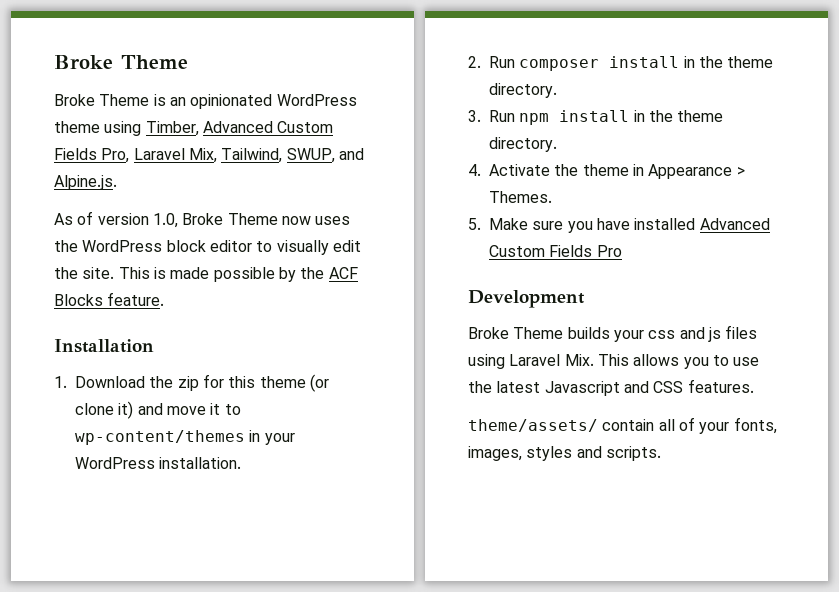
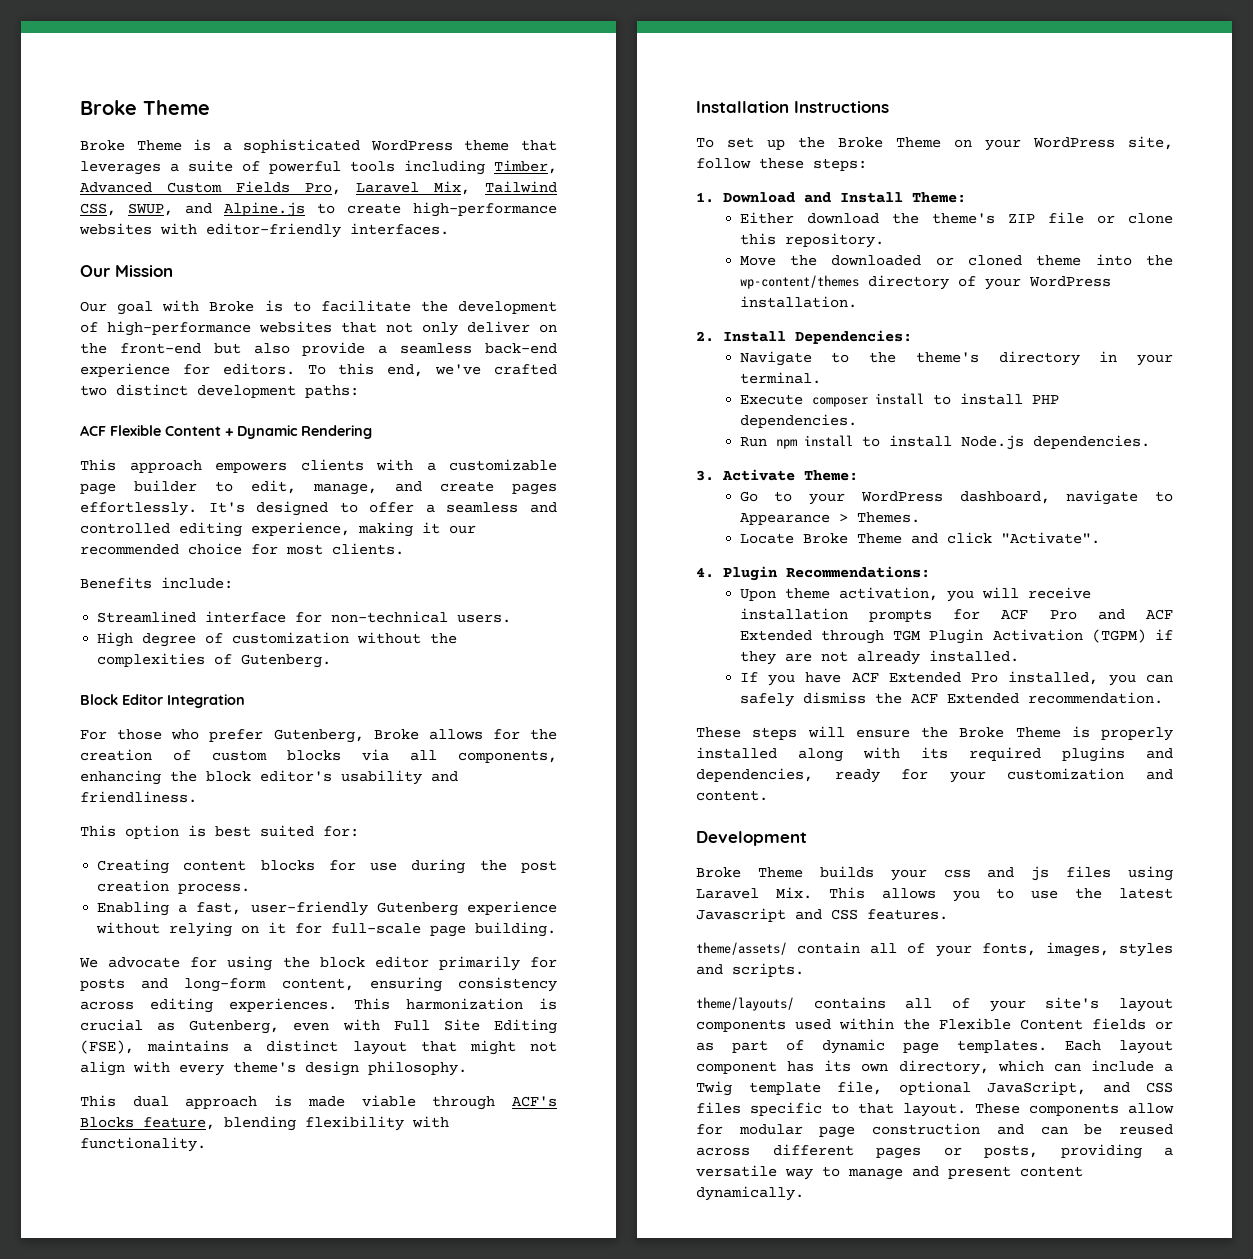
- Broke Theme is an opinionated WordPress theme using Timber, Advanced Custom Fields Pro, Laravel Mix, Tailwind, SWUP, and Alpine.js.
- As of version 1.0, Broke Theme now uses the WordPress block editor to visually edit the site. This is made possible by the ACF Blocks feature.
- Installation
- 1. Download the zip for this theme (or clone it) and move it to wp-content/themes in your WordPress installation.
- 2. Run composer install in the theme directory.
- 3. Run npm install in the theme directory.
- 4. Activate the theme in Appearance > Themes.
- 5. Make sure you have installed Advanced Custom Fields Pro
+ Broke Theme is a sophisticated WordPress theme that leverages a suite of powerful tools including Timber, Advanced Custom Fields Pro, Laravel Mix, Tailwind CSS, SWUP, and Alpine.js to create high-performance websites with editor-friendly interfaces.
+ Our Mission
+ Our goal with Broke is to facilitate the development of high-performance websites that not only deliver on the front-end but also provide a seamless back-end experience for editors. To this end, we've crafted two distinct development paths:
+ ACF Flexible Content + Dynamic Rendering
+ This approach empowers clients with a customizable page builder to edit, manage, and create pages effortlessly. It's designed to offer a seamless and controlled editing experience, making it our recommended choice for most clients.
+ Benefits include:
+ Streamlined interface for non-technical users.
+ High degree of customization without the complexities of Gutenberg.
+ Block Editor Integration
+ For those who prefer Gutenberg, Broke allows for the creation of custom blocks via all components, enhancing the block editor's usability and friendliness.
+ This option is best suited for:
+ Creating content blocks for use during the post creation process.
+ Enabling a fast, user-friendly Gutenberg experience without relying on it for full-scale page building.
+ We advocate for using the block editor primarily for posts and long-form content, ensuring consistency across editing experiences. This harmonization is crucial as Gutenberg, even with Full Site Editing (FSE), maintains a distinct layout that might not align with every theme's design philosophy.
+ This dual approach is made viable through ACF's Blocks feature, blending flexibility with functionality.
+ Installation Instructions
+ To set up the Broke Theme on your WordPress site, follow these steps:
+ 1. Download and Install Theme:
+ Either download the theme's ZIP file or clone this repository.
+ Move the downloaded or cloned theme into the wp-content/themes directory of your WordPress installation.
+ 2. Install Dependencies:
+ Navigate to the theme's directory in your terminal.
+ Execute composer install to install PHP dependencies.
+ Run npm install to install Node.js dependencies.
+ 3. Activate Theme:
+ Go to your WordPress dashboard, navigate to Appearance > Themes.
+ Locate Broke Theme and click "Activate".
+ 4. Plugin Recommendations:
+ Upon theme activation, you will receive installation prompts for ACF Pro and ACF Extended through TGM Plugin Activation (TGPM) if they are not already installed.
+ If you have ACF Extended Pro installed, you can safely dismiss the ACF Extended recommendation.
+ These steps will ensure the Broke Theme is properly installed along with its required plugins and dependencies, ready for your customization and content.
+ theme/layouts/ contains all of your site's layout components used within the Flexible Content fields or as part of dynamic page templates. Each layout component has its own directory, which can include a Twig template file, optional JavaScript, and CSS files specific to that layout. These components allow for modular page construction and can be reused across different pages or posts, providing a versatile way to manage and present content dynamically.

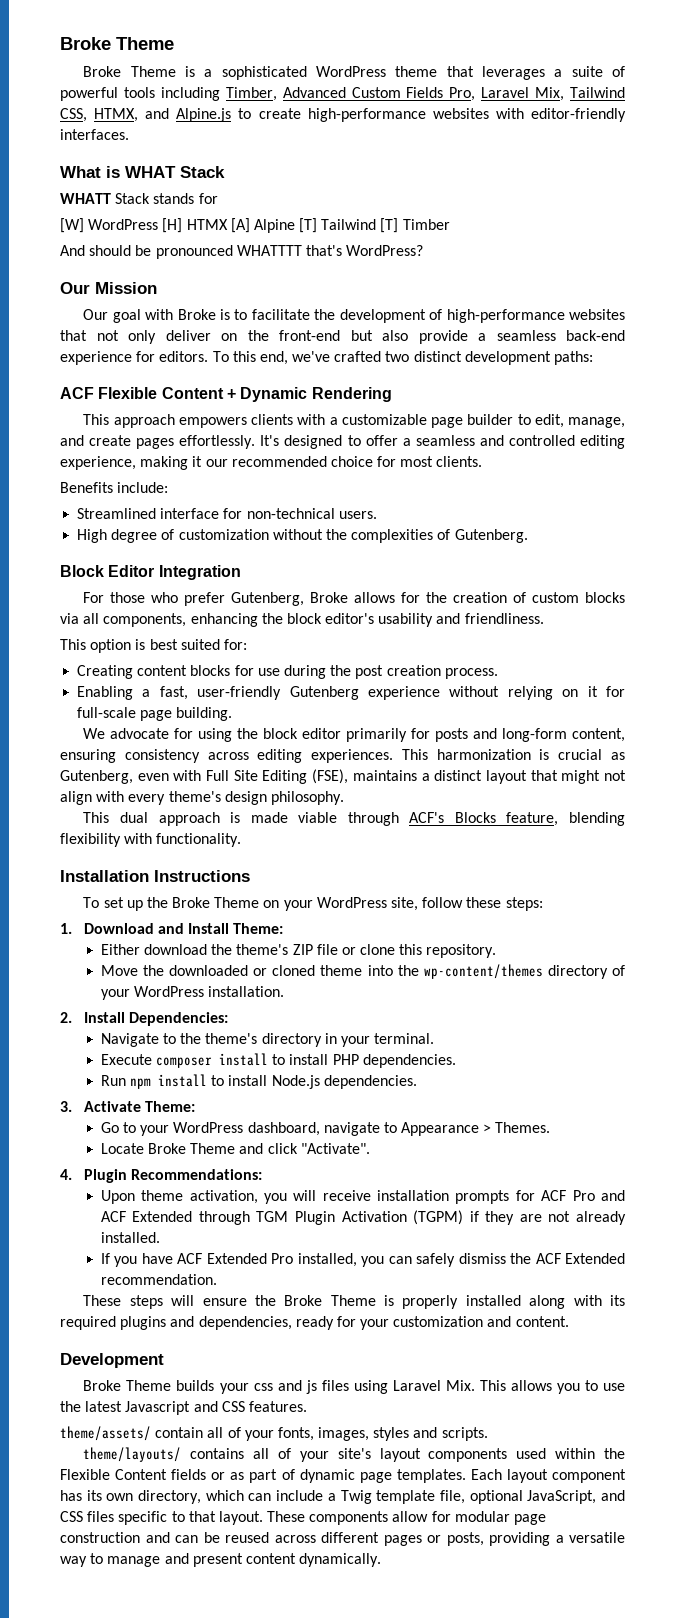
- Broke Theme is a sophisticated WordPress theme that leverages a suite of powerful tools including Timber, Advanced Custom Fields Pro, Laravel Mix, Tailwind CSS, SWUP, and Alpine.js to create high-performance websites with editor-friendly interfaces.
+ Broke Theme is a sophisticated WordPress theme that leverages a suite of powerful tools including Timber, Advanced Custom Fields Pro, Laravel Mix, Tailwind CSS, HTMX, and Alpine.js to create high-performance websites with editor-friendly interfaces.
+ What is WHAT Stack
+ WHATT Stack stands for
+ [W] WordPress [H] HTMX [A] Alpine [T] Tailwind [T] Timber
+ And should be pronounced WHATTTT that's WordPress?

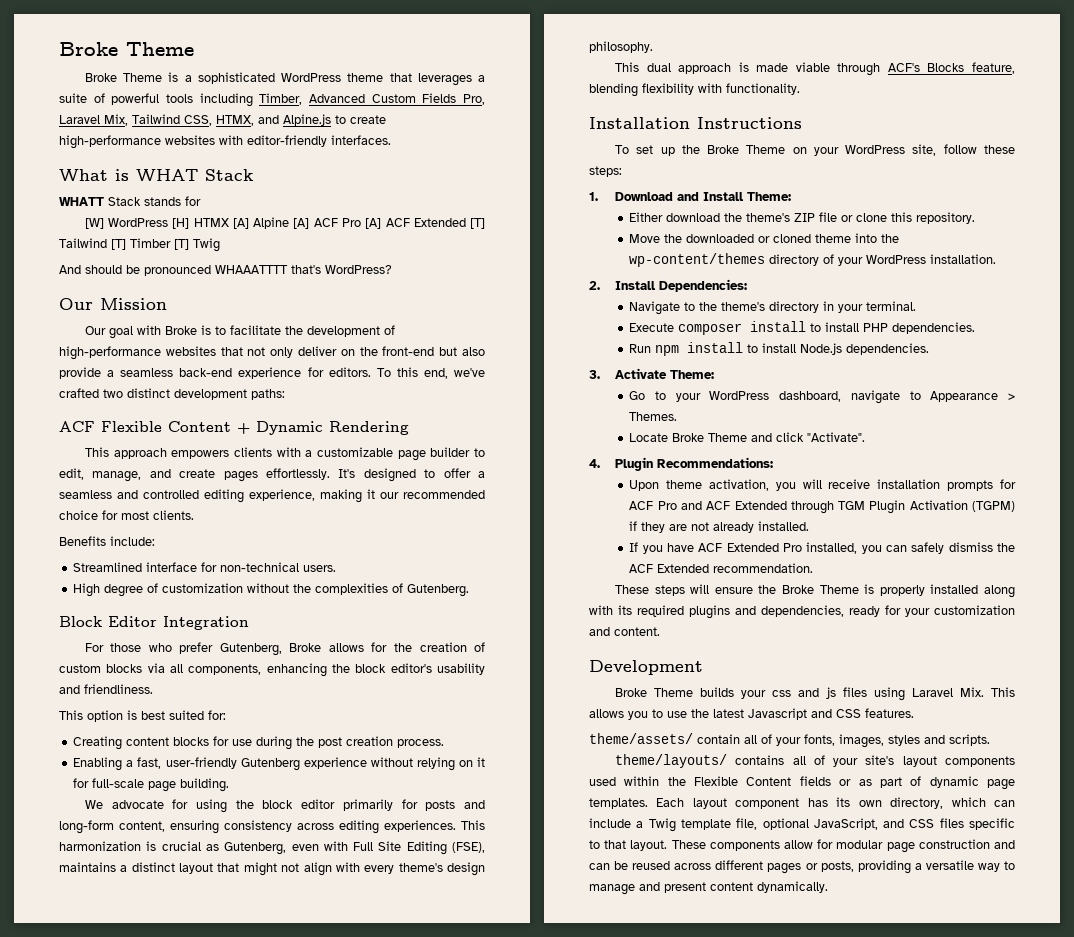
- [W] WordPress [H] HTMX [A] Alpine [T] Tailwind [T] Timber
+ [W] WordPress [H] HTMX [A] Alpine [A] ACF Pro [A] ACF Extended [T] Tailwind [T] Timber [T] Twig
- And should be pronounced WHATTTT that's WordPress?
+ And should be pronounced WHAAATTTT that's WordPress?

